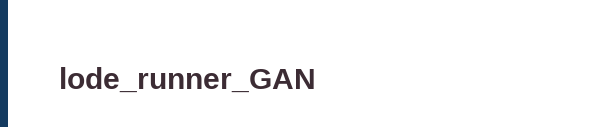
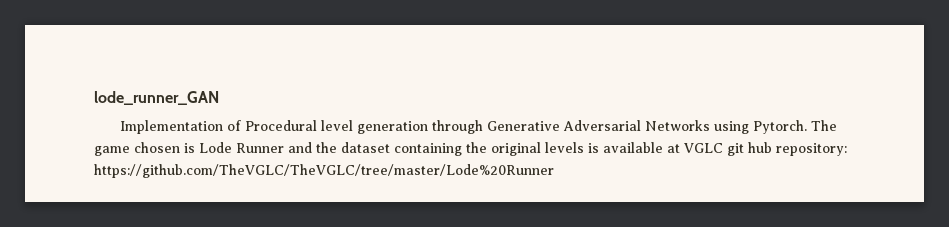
+ Implementation of Procedural level generation through Generative Adversarial Networks using Pytorch. The game chosen is Lode Runner and the dataset containing the original levels is available at VGLC git hub repository: https://github.com/TheVGLC/TheVGLC/tree/master/Lode%20Runner

